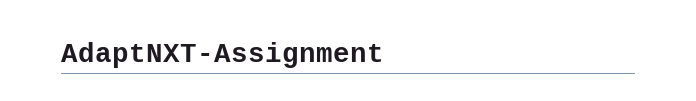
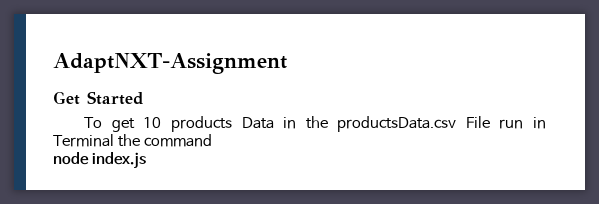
+ Get Started
+ To get 10 products Data in the productsData.csv File run in Terminal the command
+ node index.js

